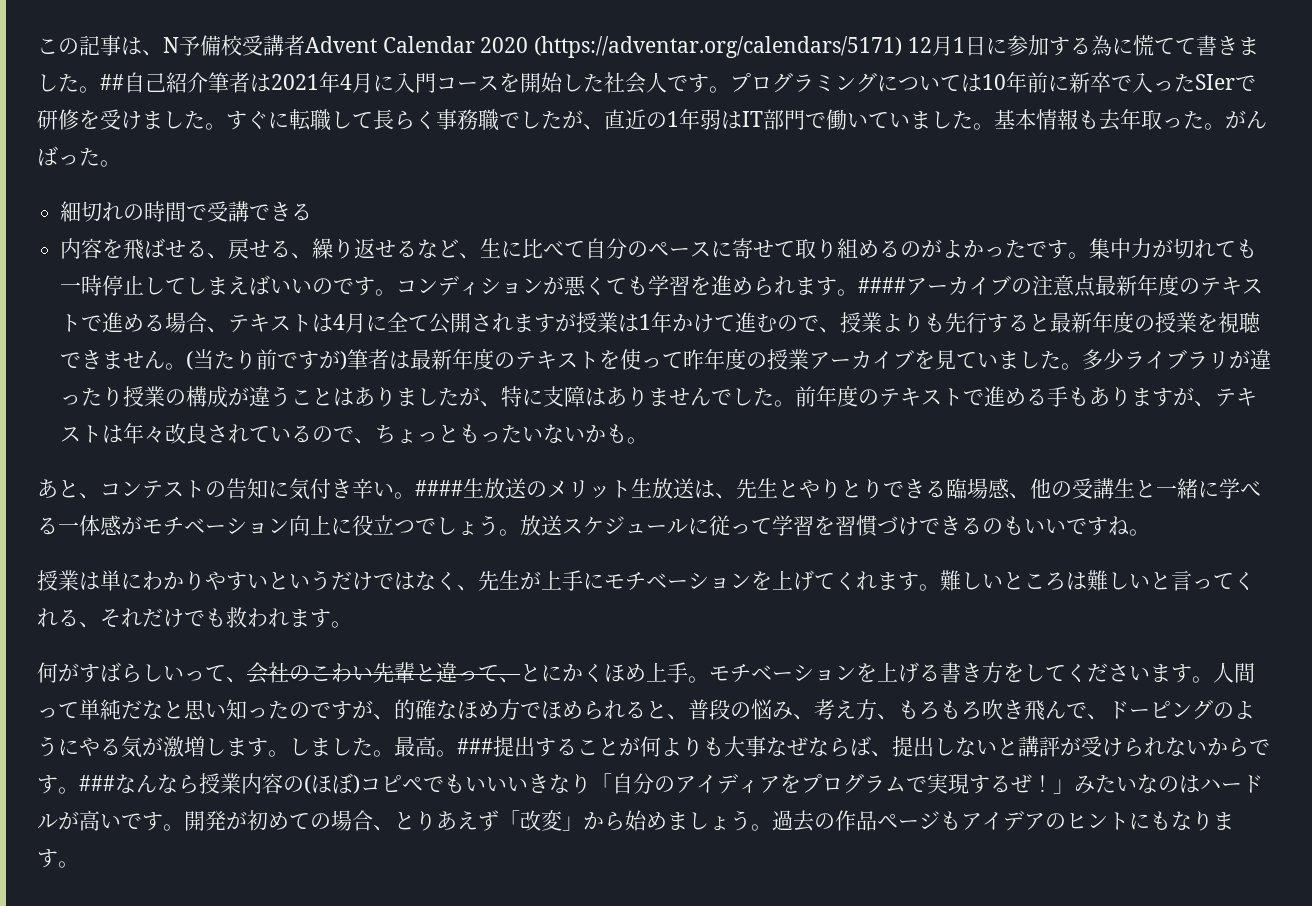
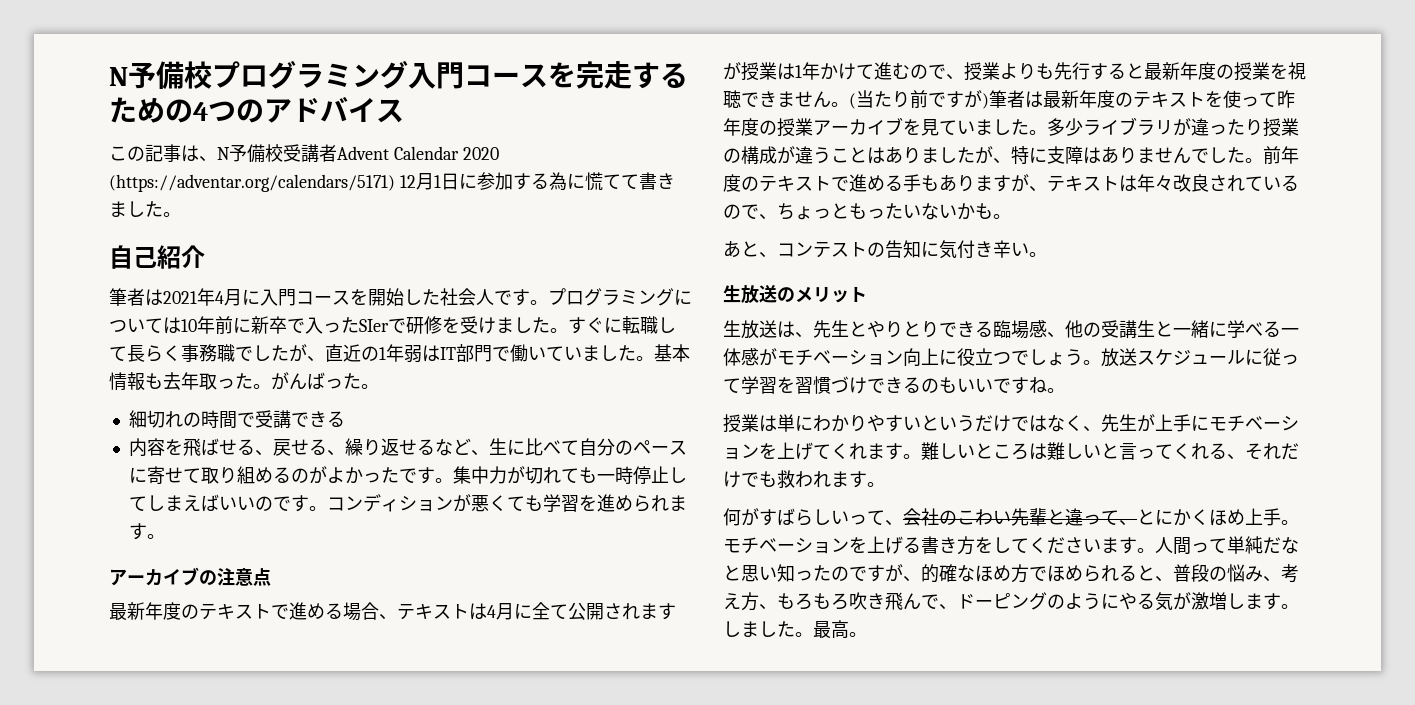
+ N予備校プログラミング入門コースを完走するための4つのアドバイス
- この記事は、N予備校受講者Advent Calendar 2020 (https://adventar.org/calendars/5171) 12月1日に参加する為に慌てて書きました。##自己紹介筆者は2021年4月に入門コースを開始した社会人です。
+ この記事は、N予備校受講者Advent Calendar 2020 (https://adventar.org/calendars/5171) 12月1日に参加する為に慌てて書きました。
+ 自己紹介
+ 筆者は2021年4月に入門コースを開始した社会人です。
- コンディションが悪くても学習を進められます。####アーカイブの注意点最新年度のテキストで進める場合、テキストは4月に全て公開されますが授業は1年かけて進むので、授業よりも先行すると最新年度の授業を視聴できません。
+ コンディションが悪くても学習を進められます。
+ アーカイブの注意点
+ 最新年度のテキストで進める場合、テキストは4月に全て公開されますが授業は1年かけて進むので、授業よりも先行すると最新年度の授業を視聴できません。
- あと、コンテストの告知に気付き辛い。####生放送のメリット生放送は、先生とやりとりできる臨場感、他の受講生と一緒に学べる一体感がモチベーション向上に役立つでしょう。
+ あと、コンテストの告知に気付き辛い。
+ 生放送のメリット
+ 生放送は、先生とやりとりできる臨場感、他の受講生と一緒に学べる一体感がモチベーション向上に役立つでしょう。
- ###提出することが何よりも大事なぜならば、提出しないと講評が受けられないからです。###なんなら授業内容の(ほぼ)コピペでもいいいきなり「自分のアイディアをプログラムで実現するぜ！」みたいなのはハードルが高いです。開発が初めての場合、とりあえず「改変」から始めましょう。過去の作品ページもアイデアのヒントにもなります。

